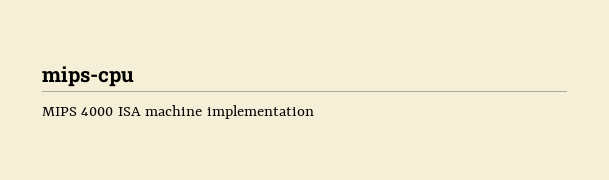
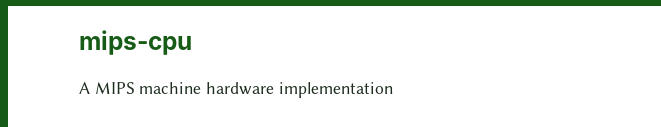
- MIPS 4000 ISA machine implementation
+ A MIPS machine hardware implementation

